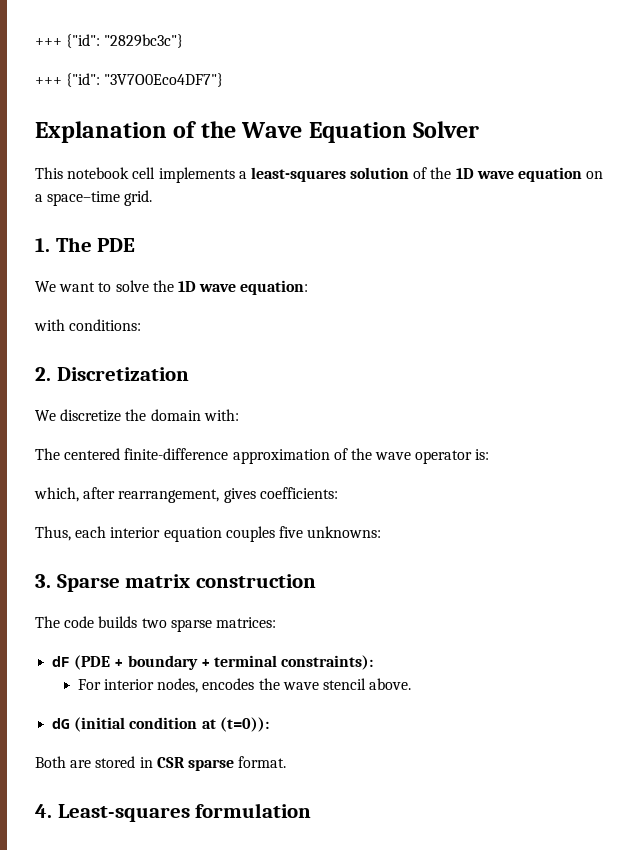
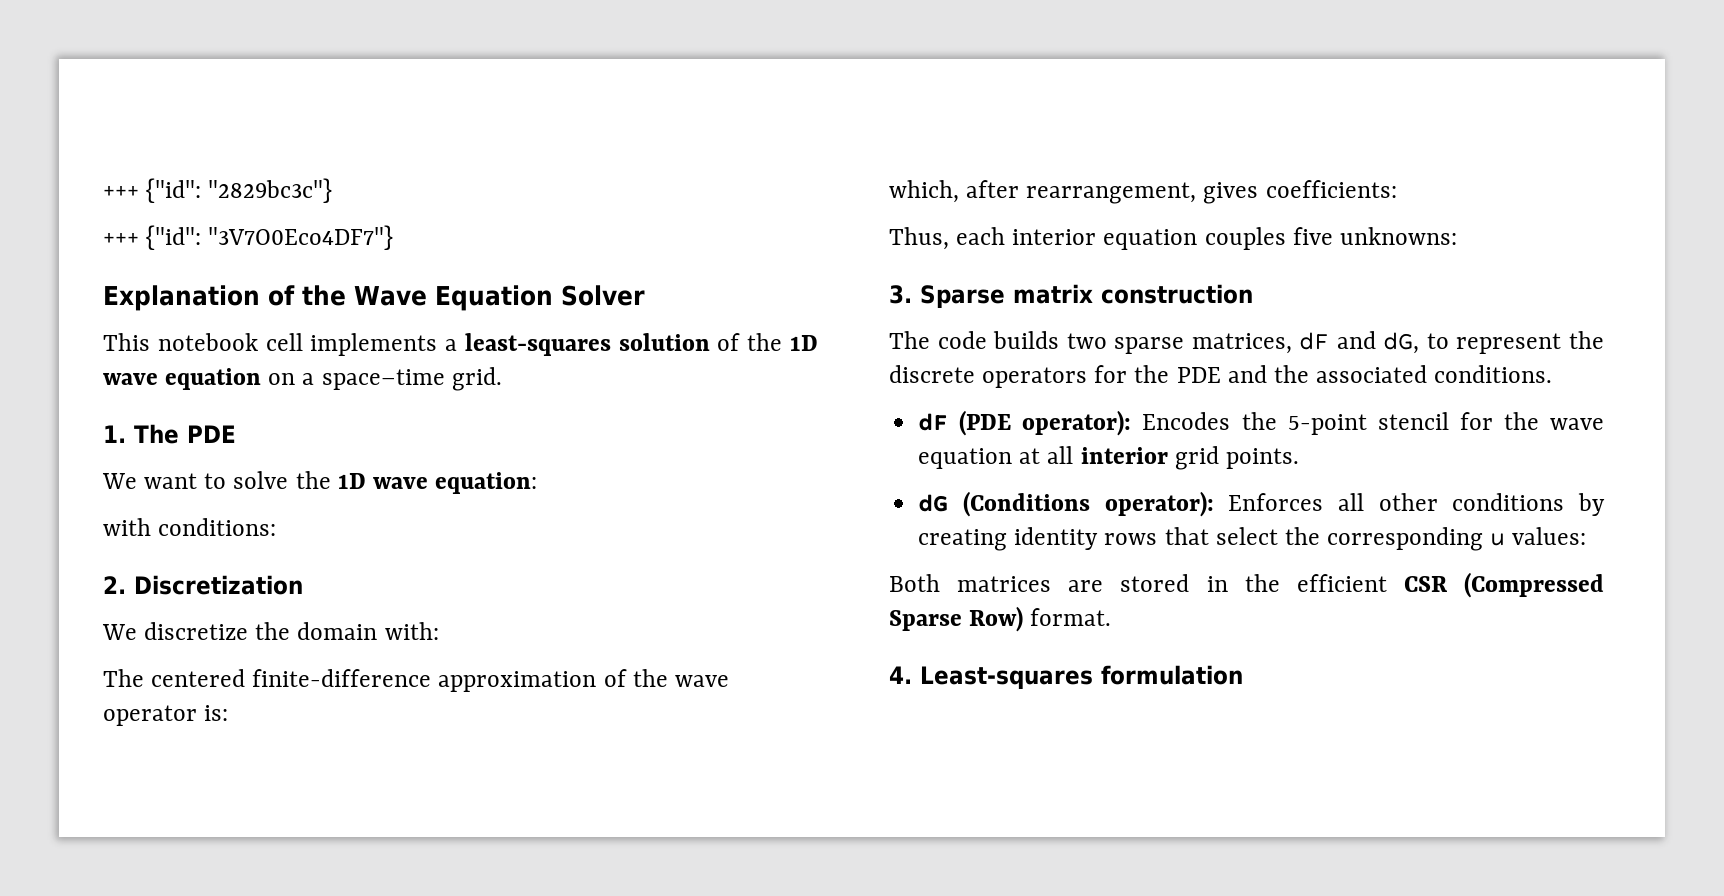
- The code builds two sparse matrices:
- dF (PDE + boundary + terminal constraints):
- For interior nodes, encodes the wave stencil above.
- dG (initial condition at (t=0)):
+ The code builds two sparse matrices, dF and dG, to represent the discrete operators for the PDE and the associated conditions.
+ dF (PDE operator): Encodes the 5-point stencil for the wave equation at all interior grid points.
+ dG (Conditions operator): Enforces all other conditions by creating identity rows that select the corresponding u values:
- Both are stored in CSR sparse format.
+ Both matrices are stored in the efficient CSR (Compressed Sparse Row) format.

